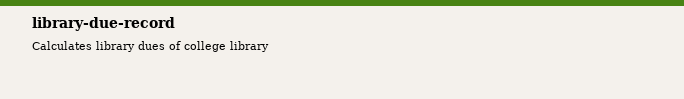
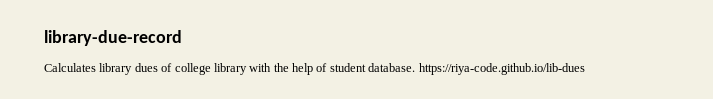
- Calculates library dues of college library
+ Calculates library dues of college library with the help of student database. https://riya-code.github.io/lib-dues

